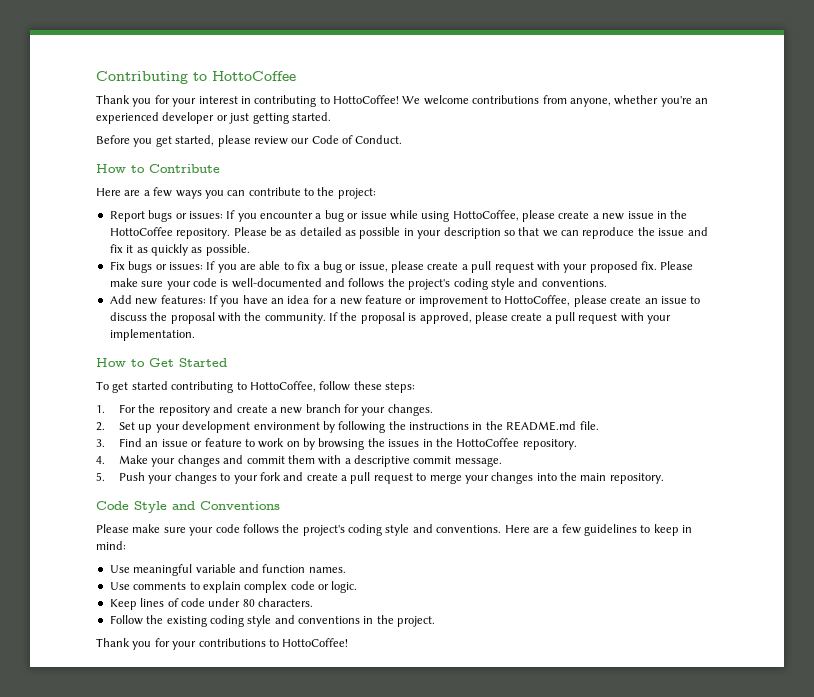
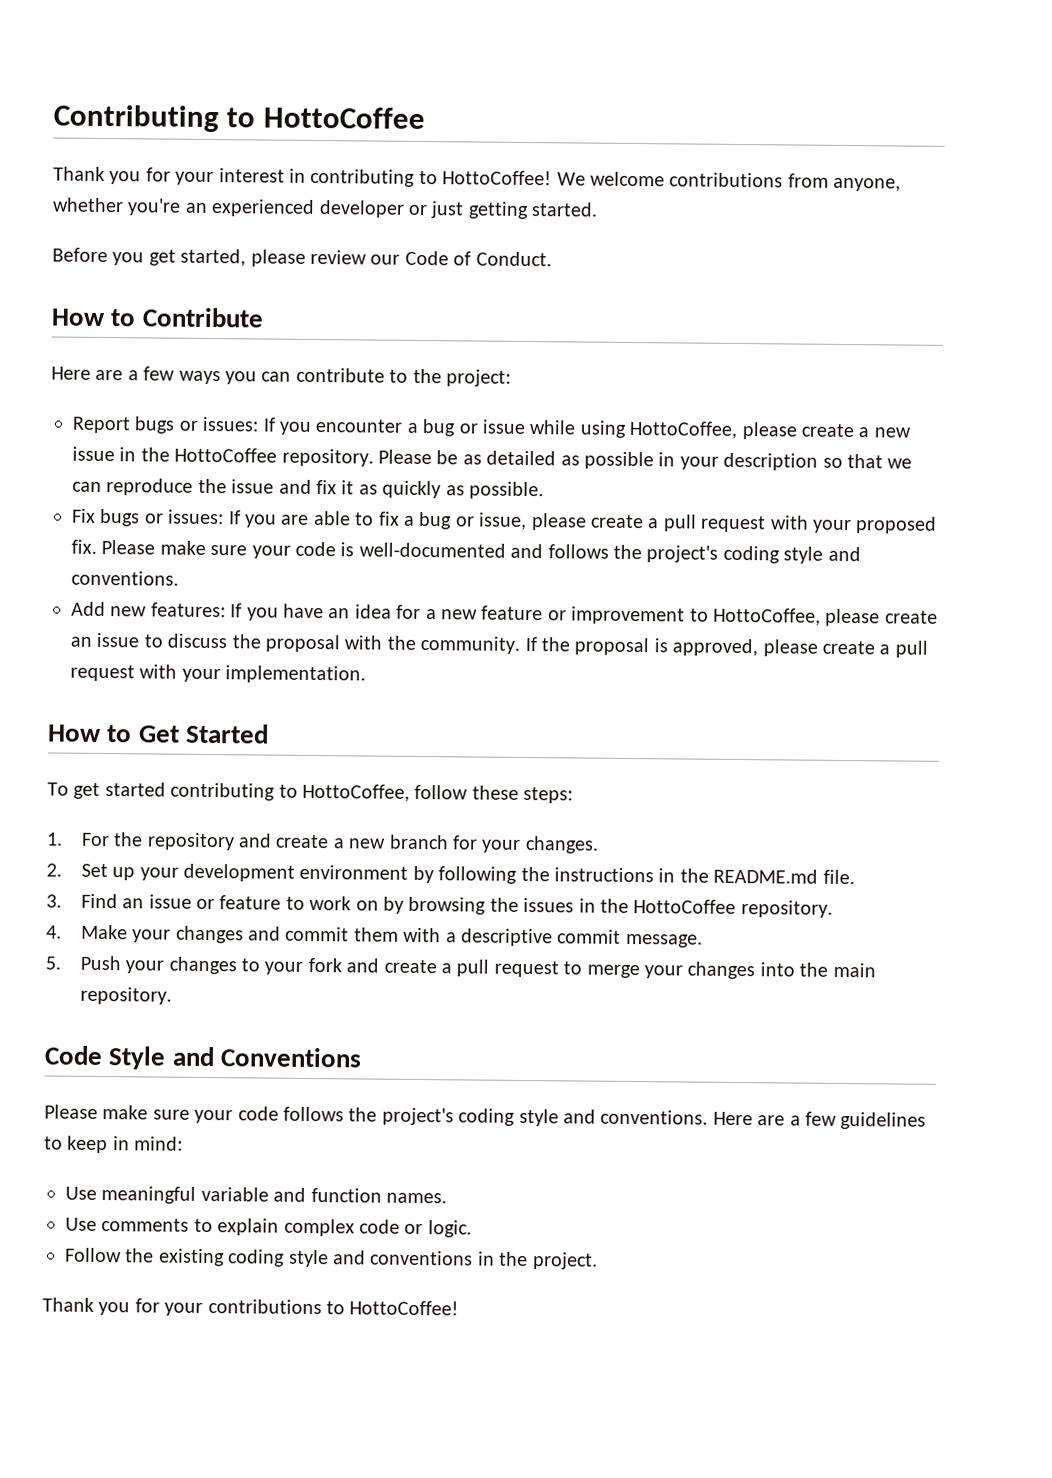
- Keep lines of code under 80 characters.

